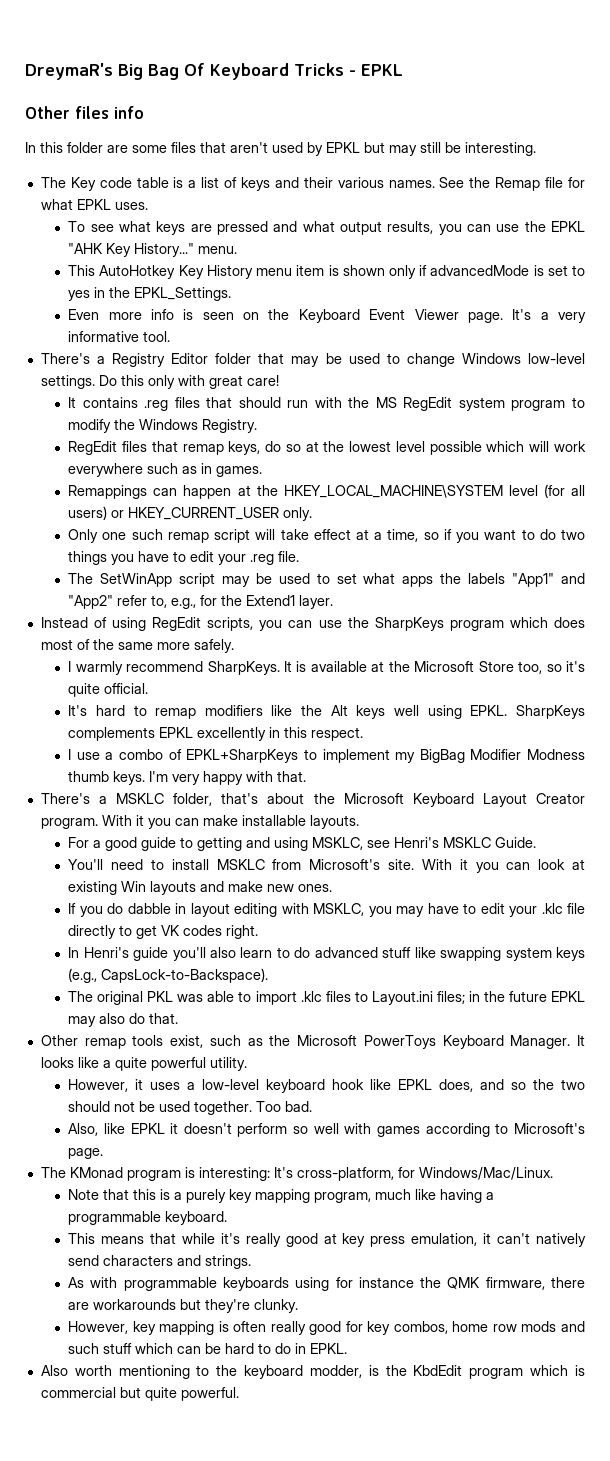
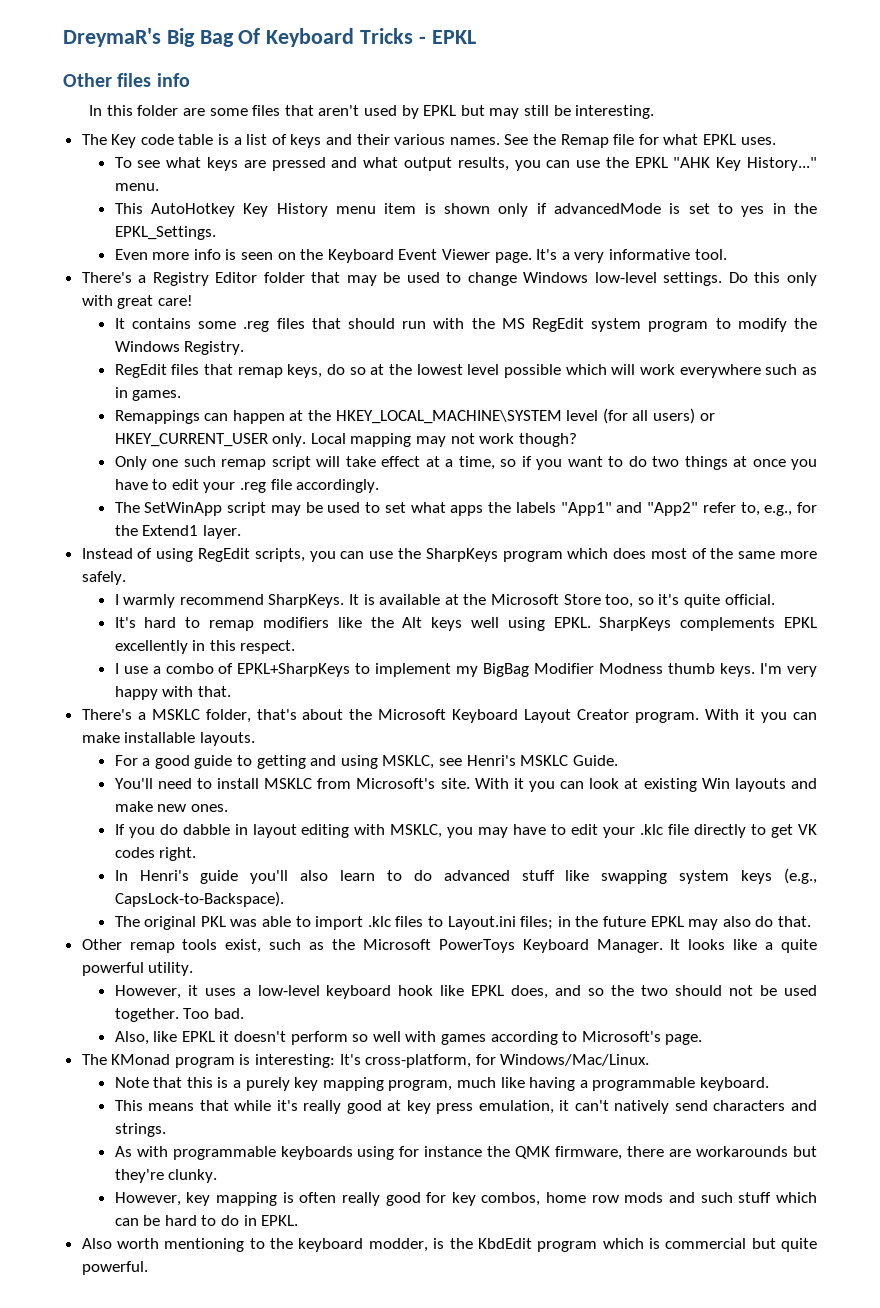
- It contains .reg files that should run with the MS RegEdit system program to modify the Windows Registry.
+ It contains some .reg files that should run with the MS RegEdit system program to modify the Windows Registry.
+ Local mapping may not work though?
- Only one such remap script will take effect at a time, so if you want to do two things you have to edit your .reg file.
+ Only one such remap script will take effect at a time, so if you want to do two things at once you have to edit your .reg file accordingly.

